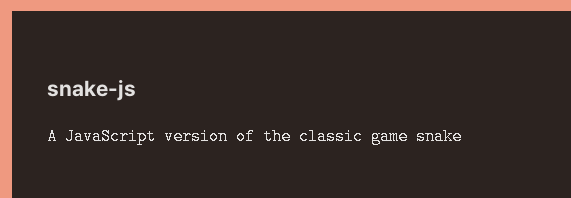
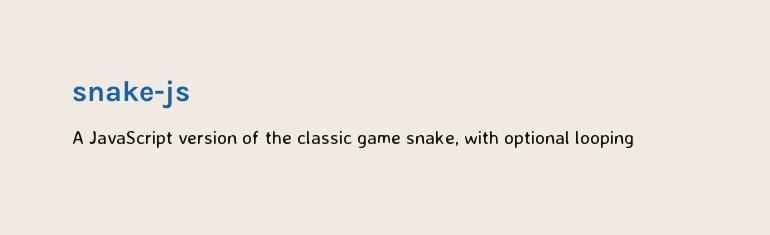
- A JavaScript version of the classic game snake
+ A JavaScript version of the classic game snake, with optional looping

